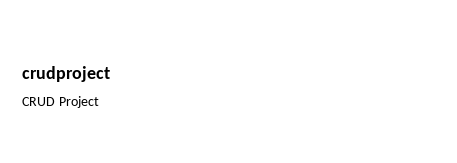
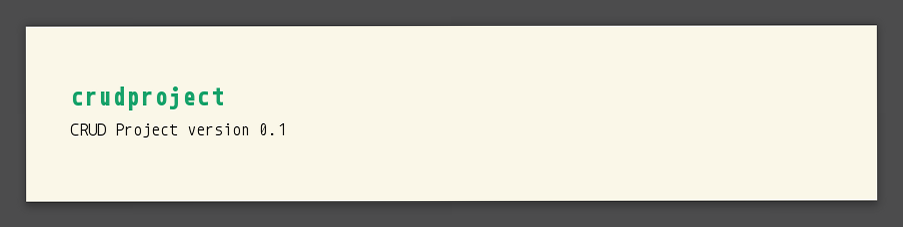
- CRUD Project
+ CRUD Project version 0.1

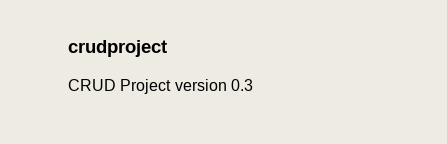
- CRUD Project version 0.1
+ CRUD Project version 0.3

